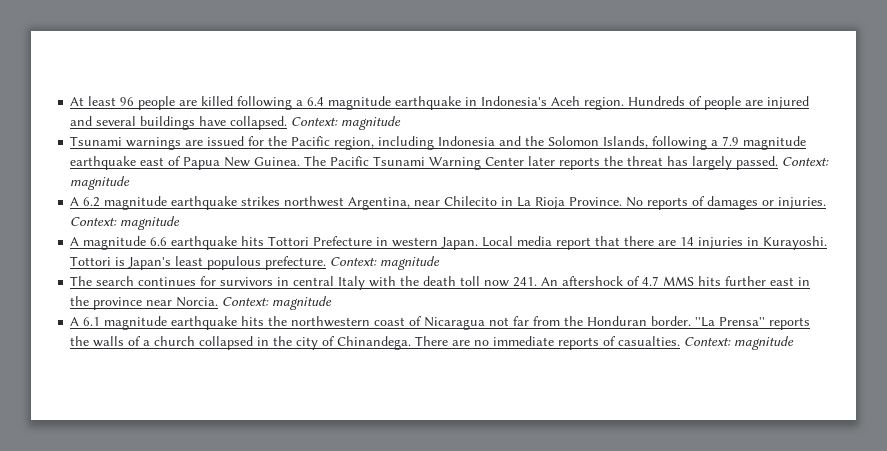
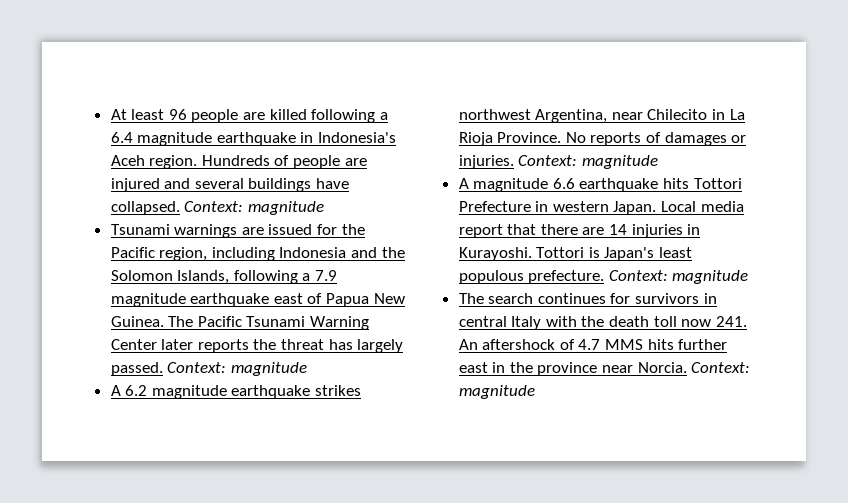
- A 6.1 magnitude earthquake hits the northwestern coast of Nicaragua not far from the Honduran border. ''La Prensa'' reports the walls of a church collapsed in the city of Chinandega. There are no immediate reports of casualties. Context: magnitude

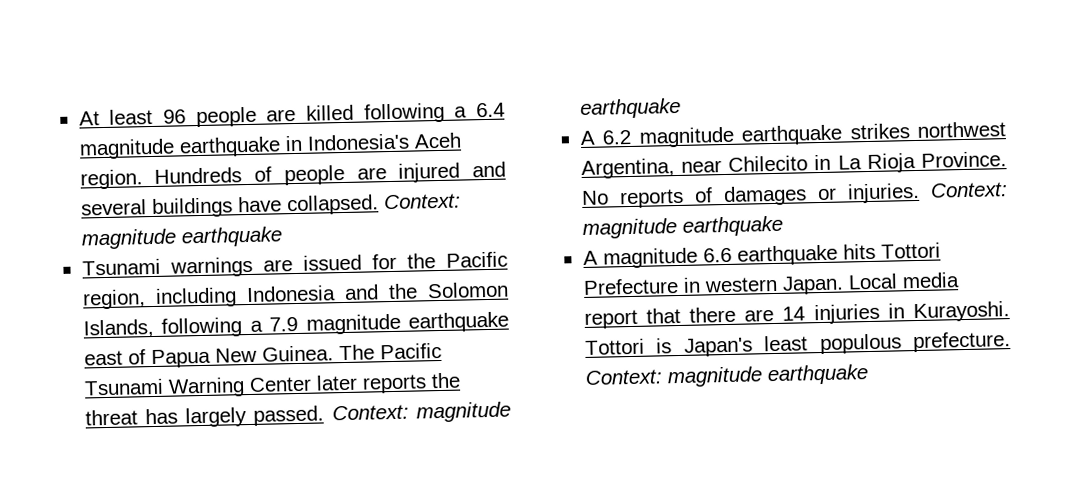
- Hundreds of people are injured and several buildings have collapsed. Context: magnitude
+ Hundreds of people are injured and several buildings have collapsed. Context: magnitude earthquake
- The Pacific Tsunami Warning Center later reports the threat has largely passed. Context: magnitude
+ The Pacific Tsunami Warning Center later reports the threat has largely passed. Context: magnitude earthquake
- No reports of damages or injuries. Context: magnitude
+ No reports of damages or injuries. Context: magnitude earthquake
- Tottori is Japan's least populous prefecture. Context: magnitude
- The search continues for survivors in central Italy with the death toll now 241. An aftershock of 4.7 MMS hits further east in the province near Norcia. Context: magnitude
+ Tottori is Japan's least populous prefecture. Context: magnitude earthquake

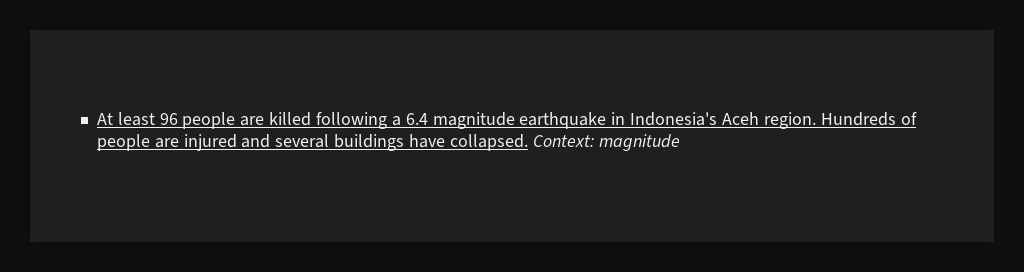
- Hundreds of people are injured and several buildings have collapsed. Context: magnitude earthquake
- Tsunami warnings are issued for the Pacific region, including Indonesia and the Solomon Islands, following a 7.9 magnitude earthquake east of Papua New Guinea. The Pacific Tsunami Warning Center later reports the threat has largely passed. Context: magnitude earthquake
- A 6.2 magnitude earthquake strikes northwest Argentina, near Chilecito in La Rioja Province. No reports of damages or injuries. Context: magnitude earthquake
- A magnitude 6.6 earthquake hits Tottori Prefecture in western Japan. Local media report that there are 14 injuries in Kurayoshi. Tottori is Japan's least populous prefecture. Context: magnitude earthquake
+ Hundreds of people are injured and several buildings have collapsed. Context: magnitude

